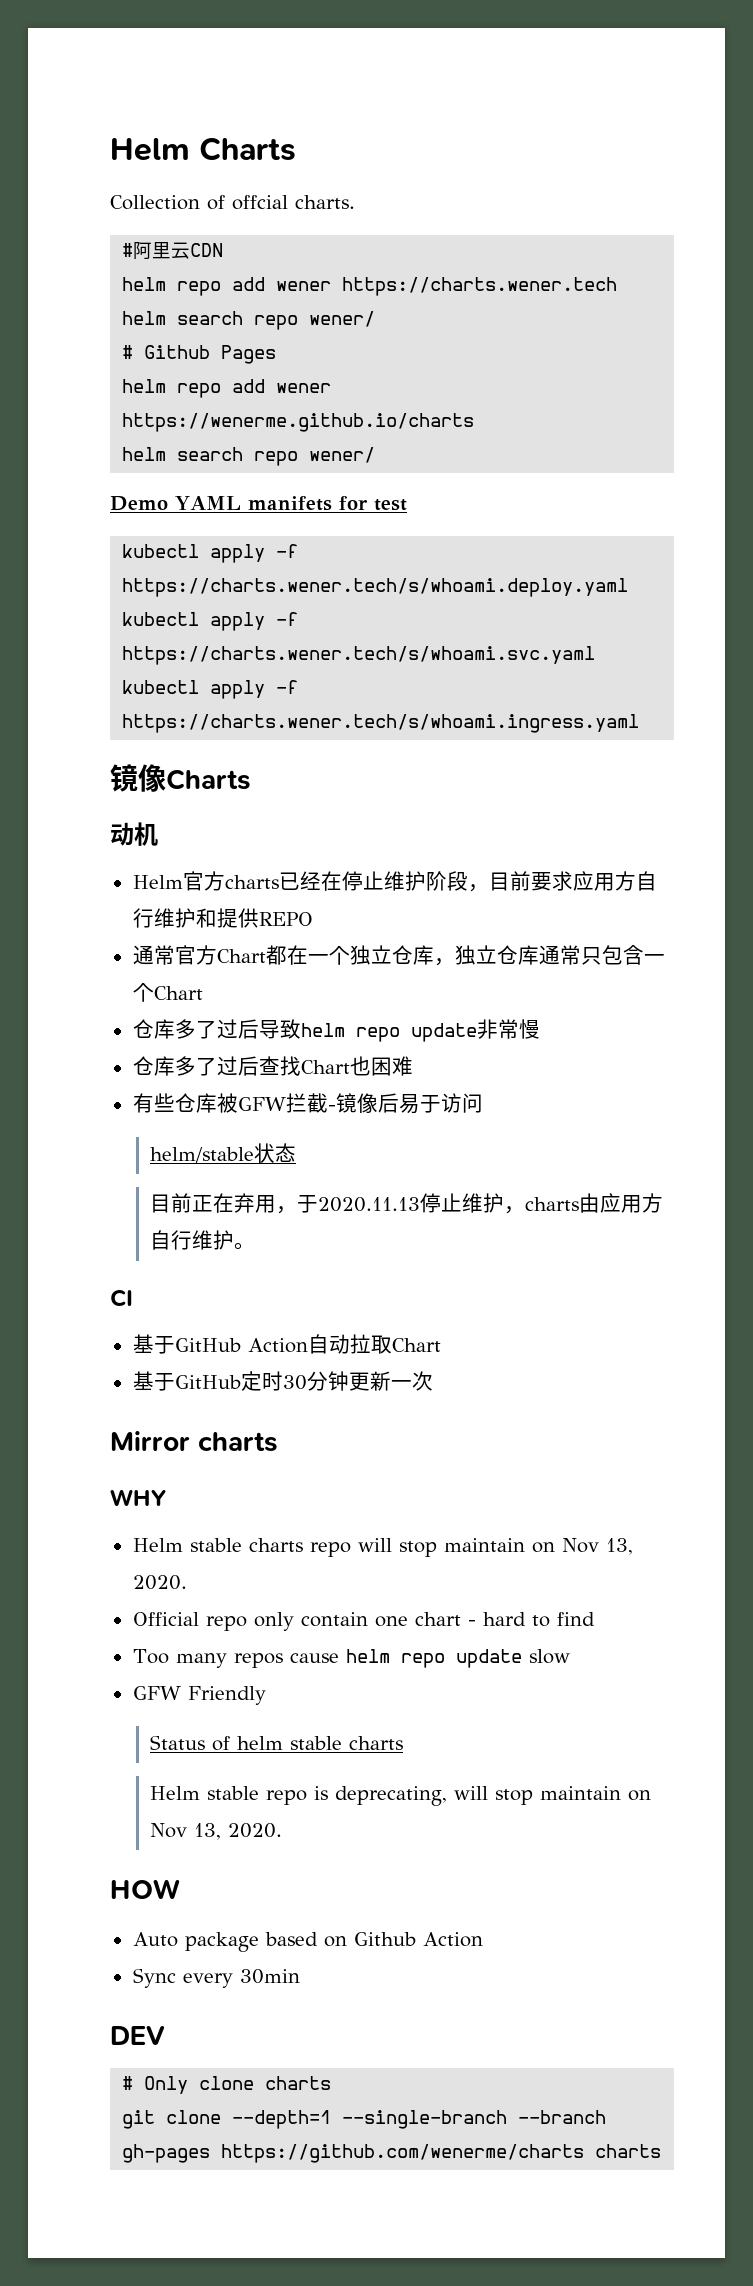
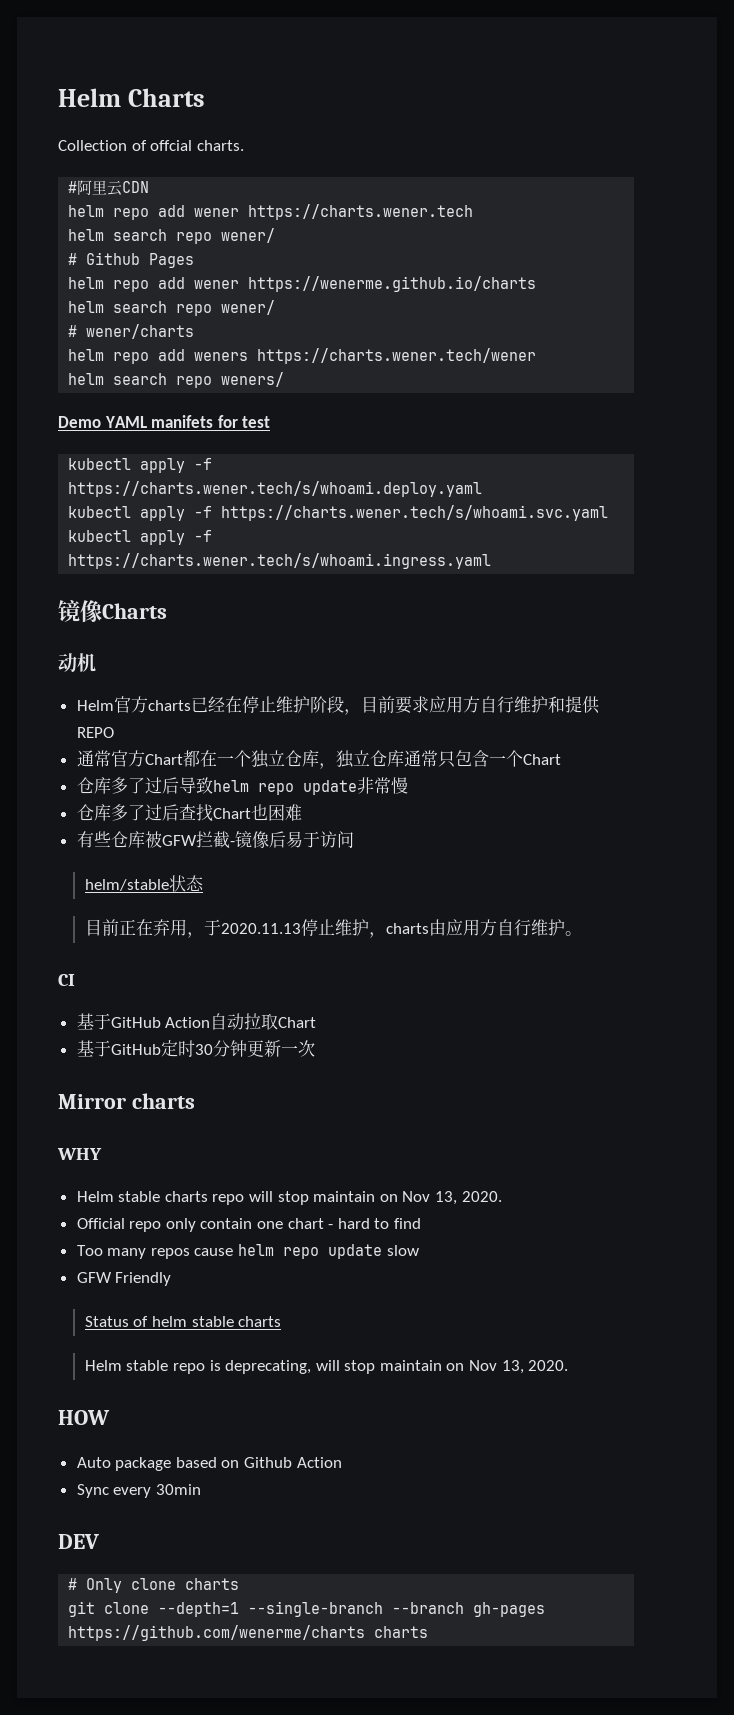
+ # wener/charts
+ helm repo add weners https://charts.wener.tech/wener
+ helm search repo weners/

